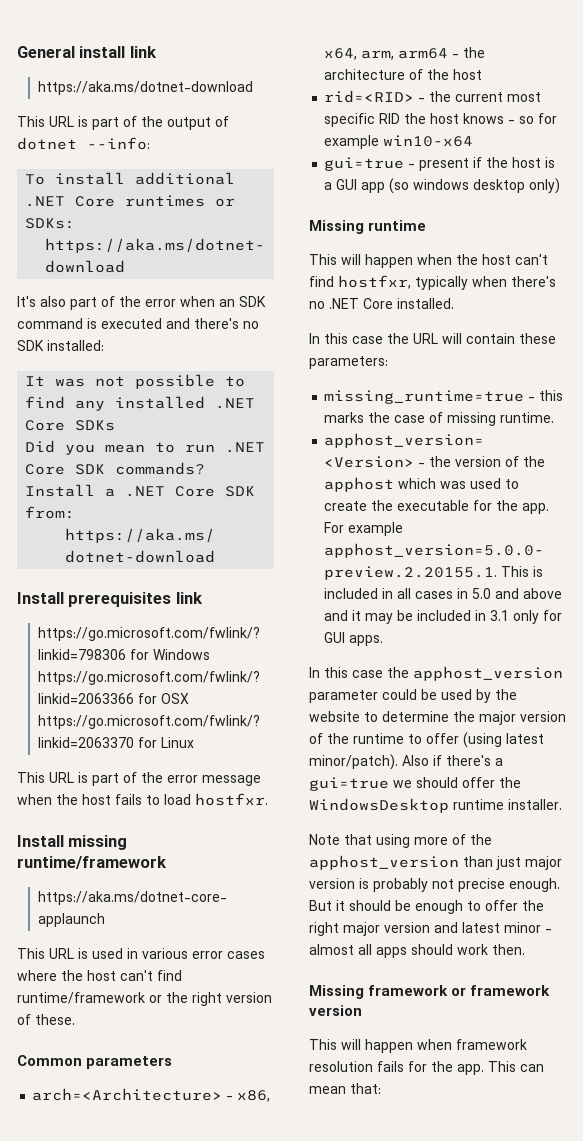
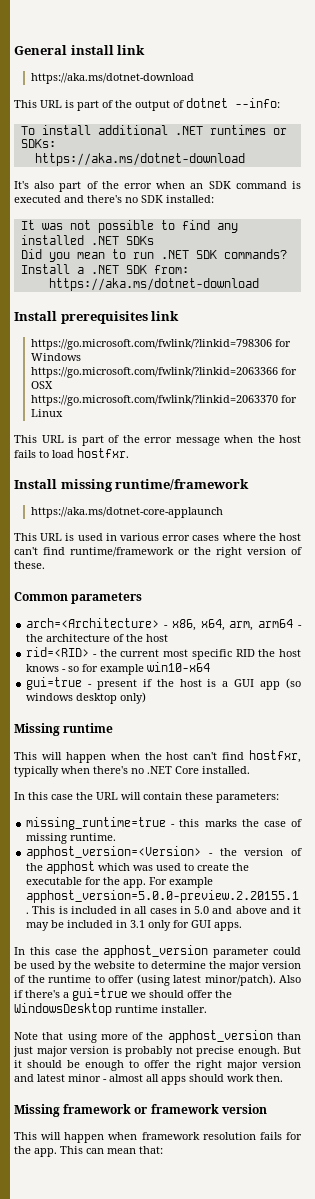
- To install additional .NET Core runtimes or SDKs:
+ To install additional .NET runtimes or SDKs:
- It was not possible to find any installed .NET Core SDKs
+ It was not possible to find any installed .NET SDKs
- Did you mean to run .NET Core SDK commands?
+ Did you mean to run .NET SDK commands?
- Install a .NET Core SDK from:
+ Install a .NET SDK from:

